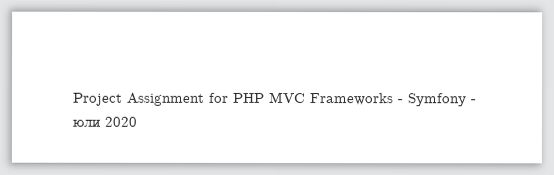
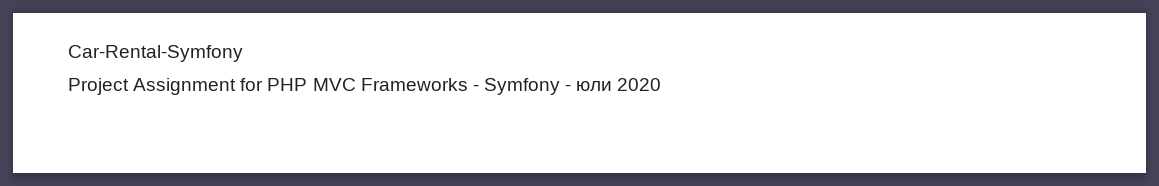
+ Car-Rental-Symfony

